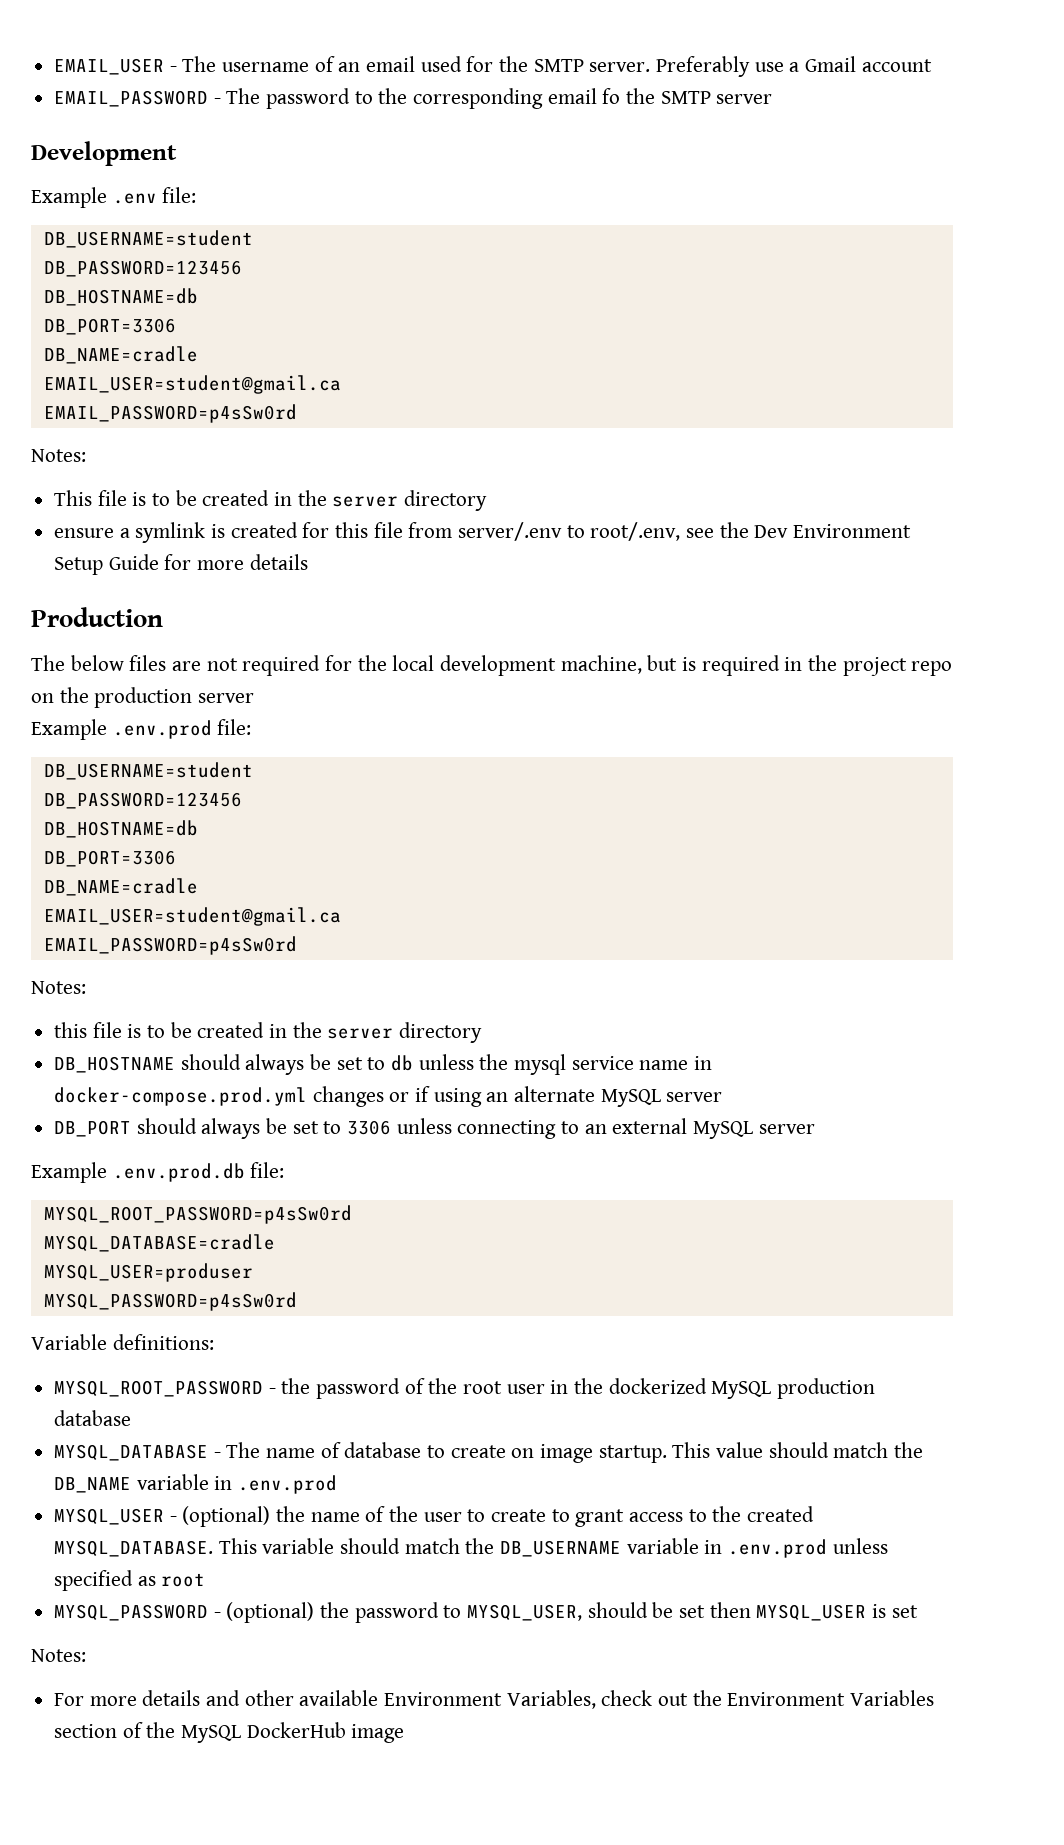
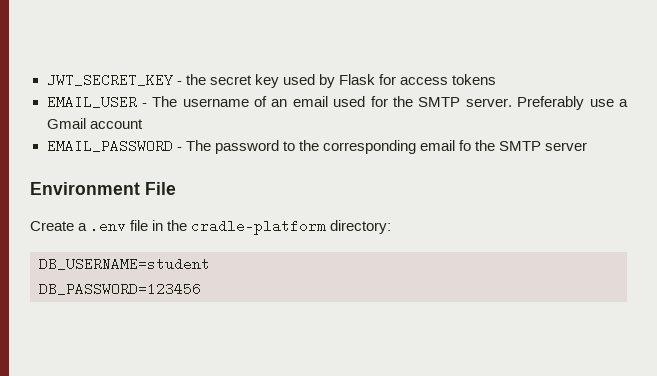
+ JWT_SECRET_KEY - the secret key used by Flask for access tokens
- Development
- Example .env file:
+ Environment File
+ Create a .env file in the cradle-platform directory:
  DB_USERNAME=student
  DB_PASSWORD=123456
- DB_HOSTNAME=db
- DB_PORT=3306
- DB_NAME=cradle
- EMAIL_USER=student@gmail.ca
- EMAIL_PASSWORD=p4sSw0rd
- Notes:
- This file is to be created in the server directory
- ensure a symlink is created for this file from server/.env to root/.env, see the Dev Environment Setup Guide for more details
- Production
- The below files are not required for the local development machine, but is required in the project repo on the production server
- Example .env.prod file:
- DB_USERNAME=student
- DB_PASSWORD=123456
- DB_HOSTNAME=db
- DB_PORT=3306
- DB_NAME=cradle
- EMAIL_USER=student@gmail.ca
- EMAIL_PASSWORD=p4sSw0rd
- Notes:
- this file is to be created in the server directory
- DB_HOSTNAME should always be set to db unless the mysql service name in docker-compose.prod.yml changes or if using an alternate MySQL server
- DB_PORT should always be set to 3306 unless connecting to an external MySQL server
- Example .env.prod.db file:
- MYSQL_ROOT_PASSWORD=p4sSw0rd
- MYSQL_DATABASE=cradle
- MYSQL_USER=produser
- MYSQL_PASSWORD=p4sSw0rd
- Variable definitions:
- MYSQL_ROOT_PASSWORD - the password of the root user in the dockerized MySQL production database
- MYSQL_DATABASE - The name of database to create on image startup. This value should match the DB_NAME variable in .env.prod
- MYSQL_USER - (optional) the name of the user to create to grant access to the created MYSQL_DATABASE. This variable should match the DB_USERNAME variable in .env.prod unless specified as root
- MYSQL_PASSWORD - (optional) the password to MYSQL_USER, should be set then MYSQL_USER is set
- Notes:
- For more details and other available Environment Variables, check out the Environment Variables section of the MySQL DockerHub image

